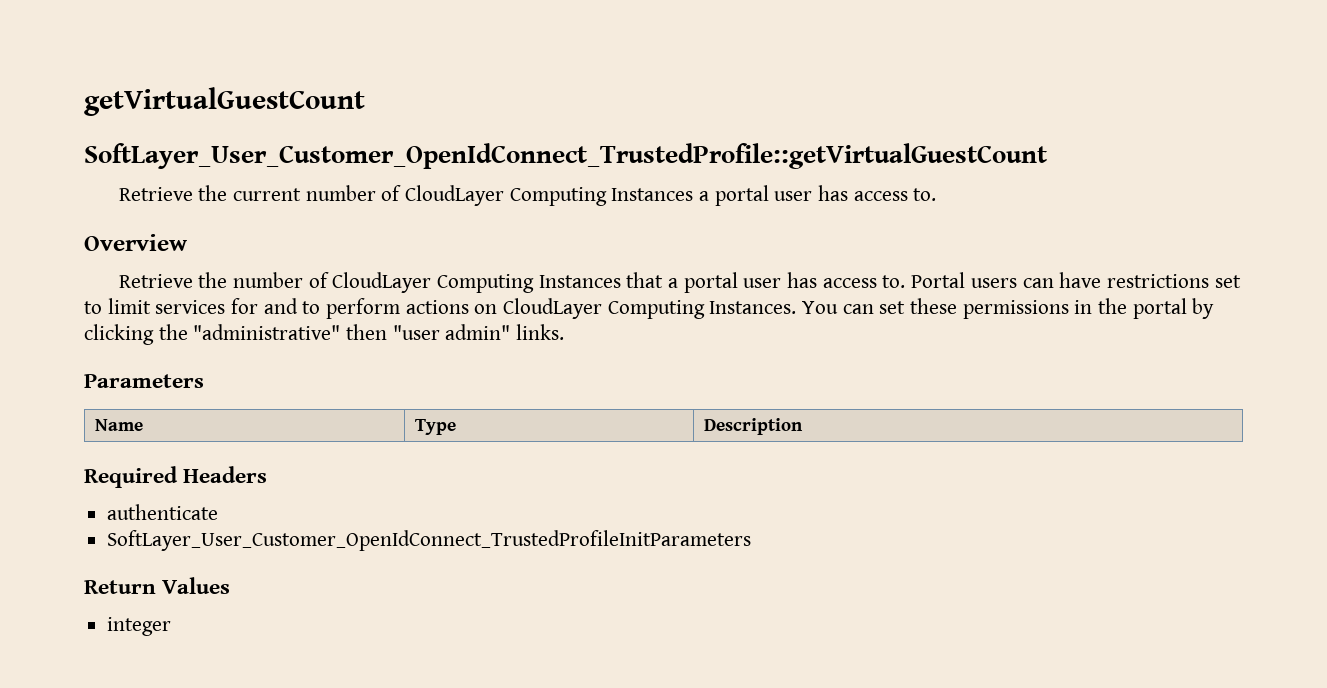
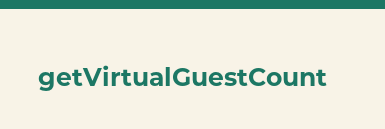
- SoftLayer_User_Customer_OpenIdConnect_TrustedProfile::getVirtualGuestCount
- Retrieve the current number of CloudLayer Computing Instances a portal user has access to.
- Overview
- Retrieve the number of CloudLayer Computing Instances that a portal user has access to. Portal users can have restrictions set to limit services for and to perform actions on CloudLayer Computing Instances. You can set these permissions in the portal by clicking the "administrative" then "user admin" links.
- Parameters
- Name | Type | Description
- Required Headers
- authenticate
- SoftLayer_User_Customer_OpenIdConnect_TrustedProfileInitParameters
- Return Values
- integer

